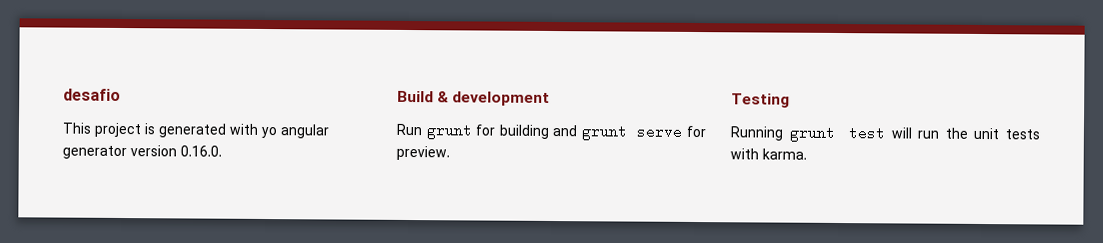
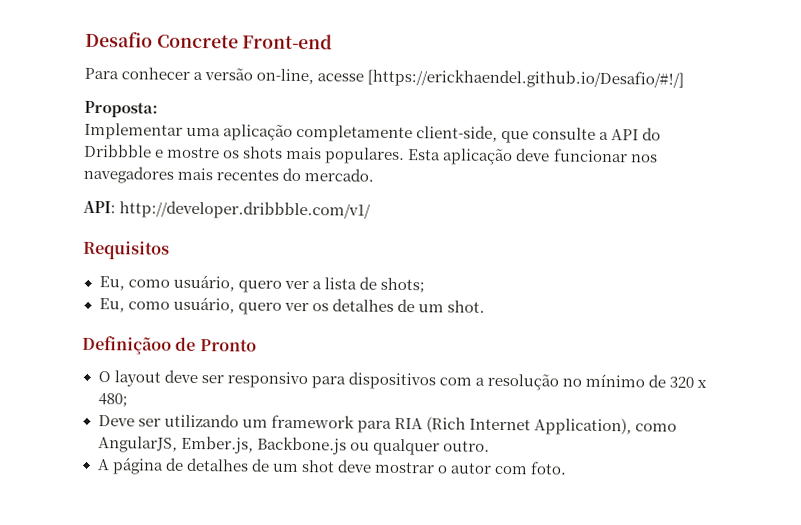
- desafio
- This project is generated with yo angular generator version 0.16.0.
- Build & development
- Run grunt for building and grunt serve for preview.
- Testing
- Running grunt test will run the unit tests with karma.
+ Desafio Concrete Front-end
+ Para conhecer a versão on-line, acesse [https://erickhaendel.github.io/Desafio/#!/]
+ Proposta:
+ Implementar uma aplicação completamente client-side, que consulte a API do Dribbble e mostre os shots mais populares. Esta aplicação deve funcionar nos navegadores mais recentes do mercado.
+ API: http://developer.dribbble.com/v1/
+ Requisitos
+ Eu, como usuário, quero ver a lista de shots;
+ Eu, como usuário, quero ver os detalhes de um shot.
+ Definiçãoo de Pronto
+ O layout deve ser responsivo para dispositivos com a resolução no mínimo de 320 x 480;
+ Deve ser utilizando um framework para RIA (Rich Internet Application), como AngularJS, Ember.js, Backbone.js ou qualquer outro.
+ A página de detalhes de um shot deve mostrar o autor com foto.

